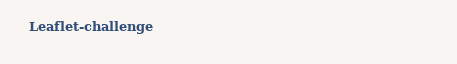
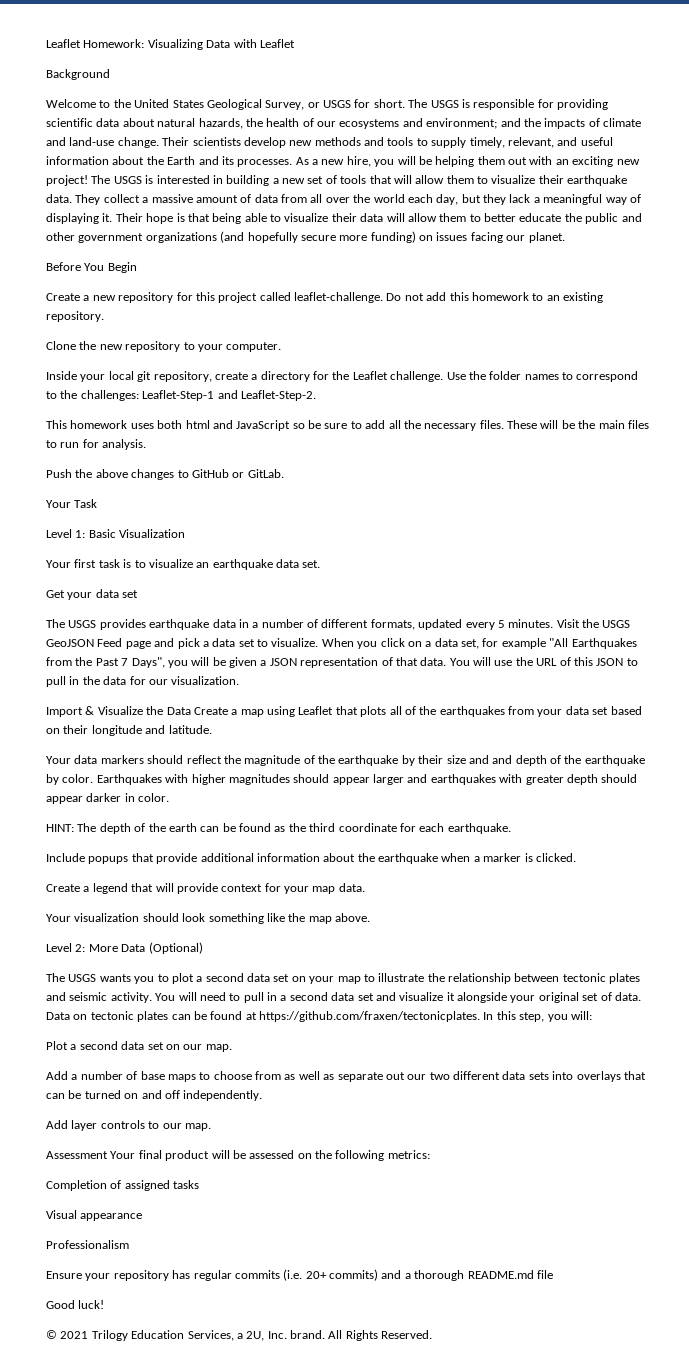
- Leaflet-challenge
+ Leaflet Homework: Visualizing Data with Leaflet
+ Background
+ Welcome to the United States Geological Survey, or USGS for short. The USGS is responsible for providing scientific data about natural hazards, the health of our ecosystems and environment; and the impacts of climate and land-use change. Their scientists develop new methods and tools to supply timely, relevant, and useful information about the Earth and its processes. As a new hire, you will be helping them out with an exciting new project! The USGS is interested in building a new set of tools that will allow them to visualize their earthquake data. They collect a massive amount of data from all over the world each day, but they lack a meaningful way of displaying it. Their hope is that being able to visualize their data will allow them to better educate the public and other government organizations (and hopefully secure more funding) on issues facing our planet.
+ Before You Begin
+ Create a new repository for this project called leaflet-challenge. Do not add this homework to an existing repository.
+ Clone the new repository to your computer.
+ Inside your local git repository, create a directory for the Leaflet challenge. Use the folder names to correspond to the challenges: Leaflet-Step-1 and Leaflet-Step-2.
+ This homework uses both html and JavaScript so be sure to add all the necessary files. These will be the main files to run for analysis.
+ Push the above changes to GitHub or GitLab.
+ Your Task
+ Level 1: Basic Visualization
+ Your first task is to visualize an earthquake data set.
+ Get your data set
+ The USGS provides earthquake data in a number of different formats, updated every 5 minutes. Visit the USGS GeoJSON Feed page and pick a data set to visualize. When you click on a data set, for example "All Earthquakes from the Past 7 Days", you will be given a JSON representation of that data. You will use the URL of this JSON to pull in the data for our visualization.
+ Import & Visualize the Data Create a map using Leaflet that plots all of the earthquakes from your data set based on their longitude and latitude.
+ Your data markers should reflect the magnitude of the earthquake by their size and and depth of the earthquake by color. Earthquakes with higher magnitudes should appear larger and earthquakes with greater depth should appear darker in color.
+ HINT: The depth of the earth can be found as the third coordinate for each earthquake.
+ Include popups that provide additional information about the earthquake when a marker is clicked.
+ Create a legend that will provide context for your map data.
+ Your visualization should look something like the map above.
+ Level 2: More Data (Optional)
+ The USGS wants you to plot a second data set on your map to illustrate the relationship between tectonic plates and seismic activity. You will need to pull in a second data set and visualize it alongside your original set of data. Data on tectonic plates can be found at https://github.com/fraxen/tectonicplates. In this step, you will:
+ Plot a second data set on our map.
+ Add a number of base maps to choose from as well as separate out our two different data sets into overlays that can be turned on and off independently.
+ Add layer controls to our map.
+ Assessment Your final product will be assessed on the following metrics:
+ Completion of assigned tasks
+ Visual appearance
+ Professionalism
+ Ensure your repository has regular commits (i.e. 20+ commits) and a thorough README.md file
+ Good luck!
+ © 2021 Trilogy Education Services, a 2U, Inc. brand. All Rights Reserved.

